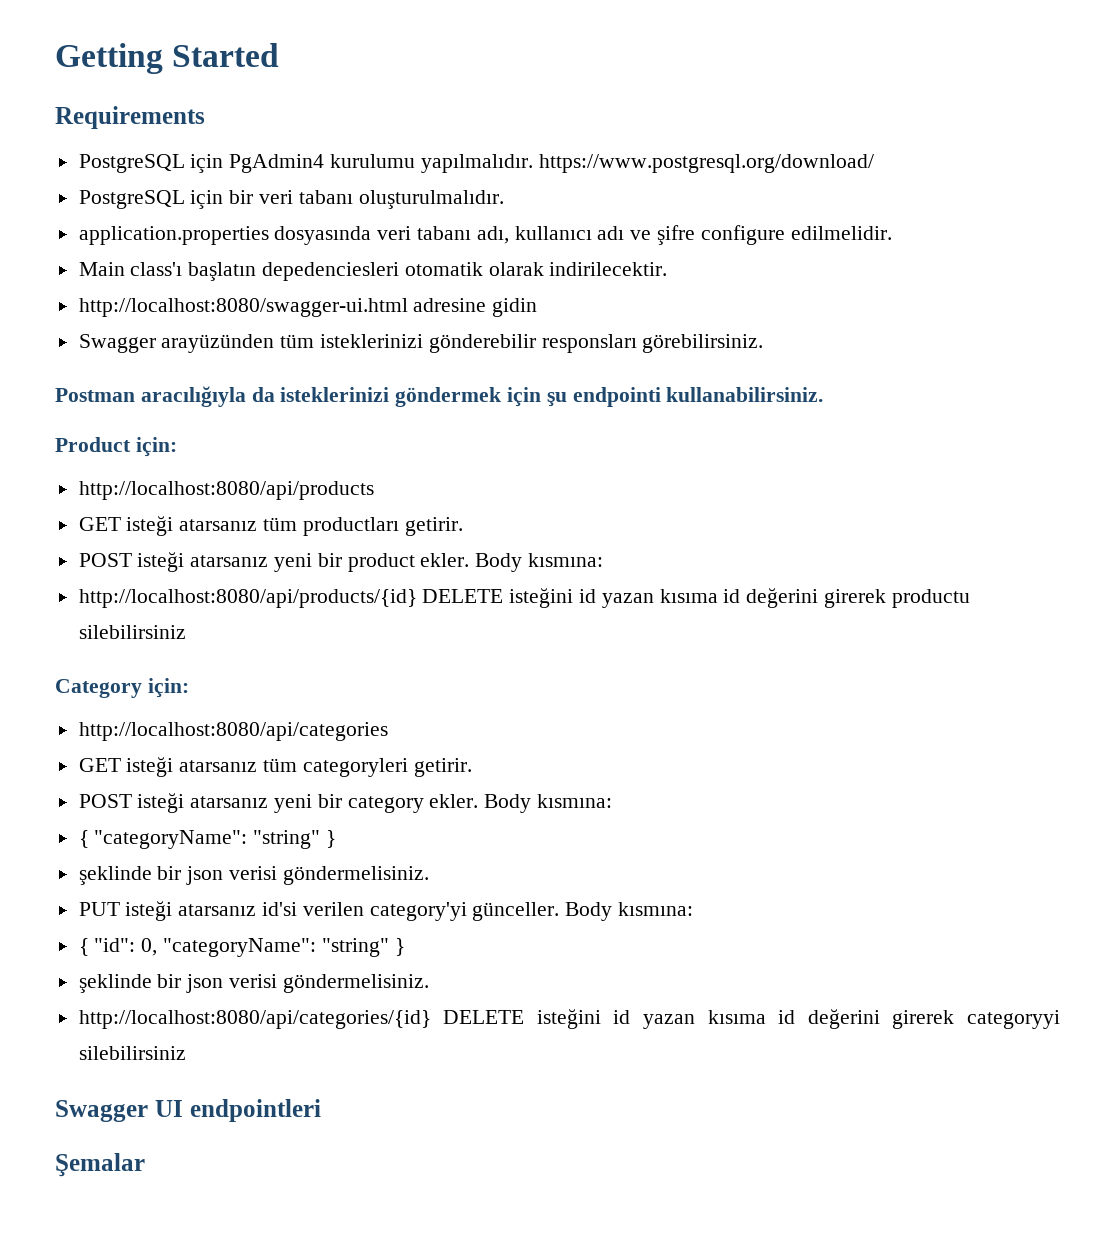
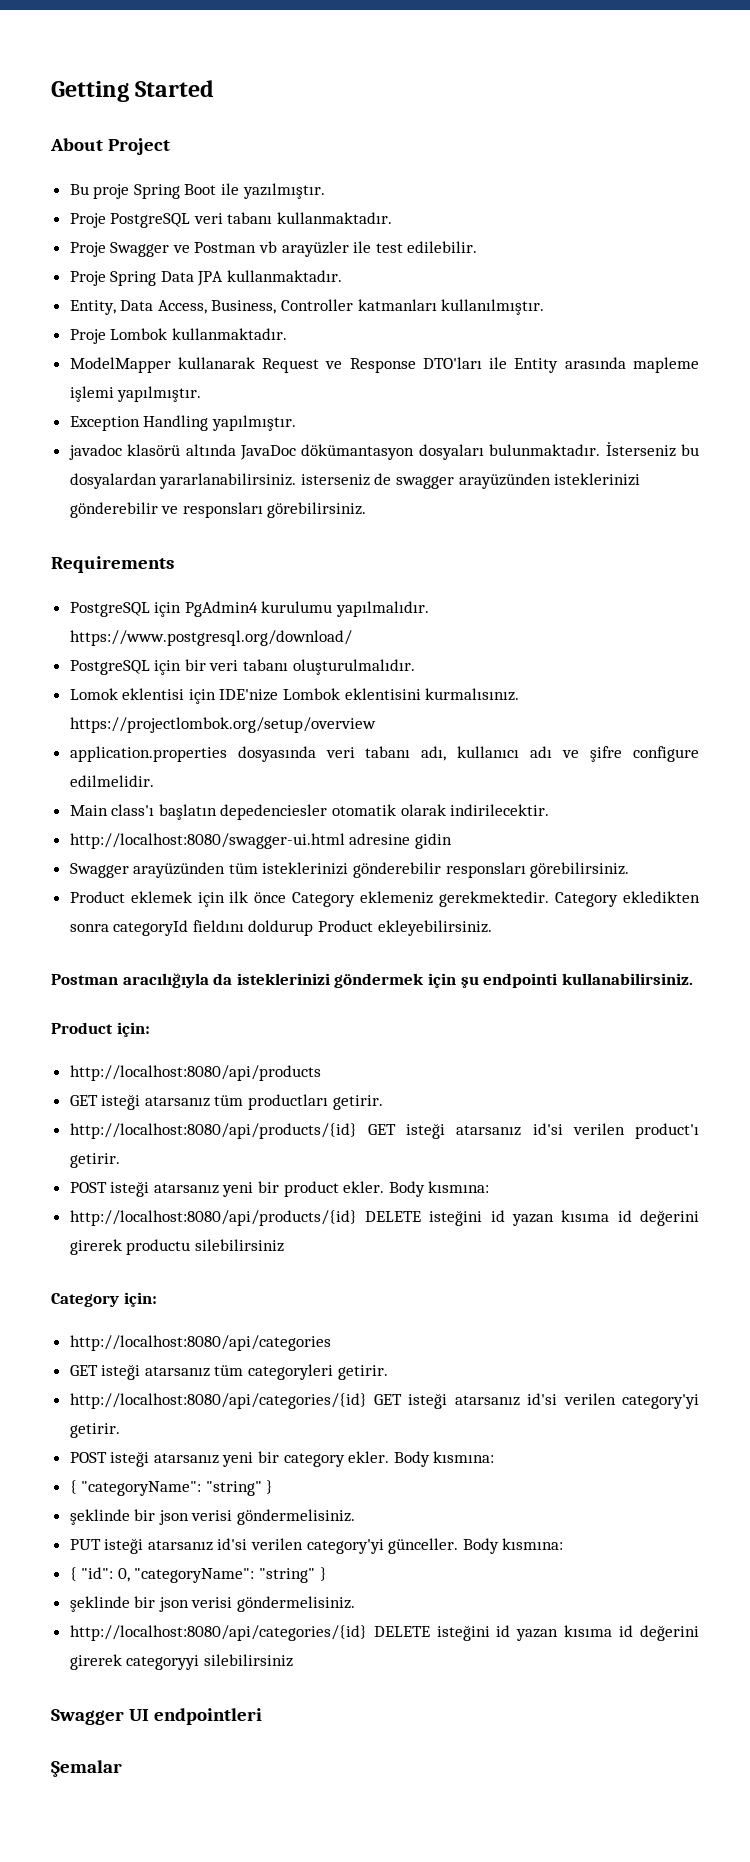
+ About Project
+ Bu proje Spring Boot ile yazılmıştır.
+ Proje PostgreSQL veri tabanı kullanmaktadır.
+ Proje Swagger ve Postman vb arayüzler ile test edilebilir.
+ Proje Spring Data JPA kullanmaktadır.
+ Entity, Data Access, Business, Controller katmanları kullanılmıştır.
+ Proje Lombok kullanmaktadır.
+ ModelMapper kullanarak Request ve Response DTO'ları ile Entity arasında mapleme işlemi yapılmıştır.
+ Exception Handling yapılmıştır.
+ javadoc klasörü altında JavaDoc dökümantasyon dosyaları bulunmaktadır. İsterseniz bu dosyalardan yararlanabilirsiniz. isterseniz de swagger arayüzünden isteklerinizi gönderebilir ve responsları görebilirsiniz.
+ Lomok eklentisi için IDE'nize Lombok eklentisini kurmalısınız. https://projectlombok.org/setup/overview
- Main class'ı başlatın depedenciesleri otomatik olarak indirilecektir.
+ Main class'ı başlatın depedenciesler otomatik olarak indirilecektir.
+ Product eklemek için ilk önce Category eklemeniz gerekmektedir. Category ekledikten sonra categoryId fieldını doldurup Product ekleyebilirsiniz.
+ http://localhost:8080/api/products/{id} GET isteği atarsanız id'si verilen product'ı getirir.
+ http://localhost:8080/api/categories/{id} GET isteği atarsanız id'si verilen category'yi getirir.

